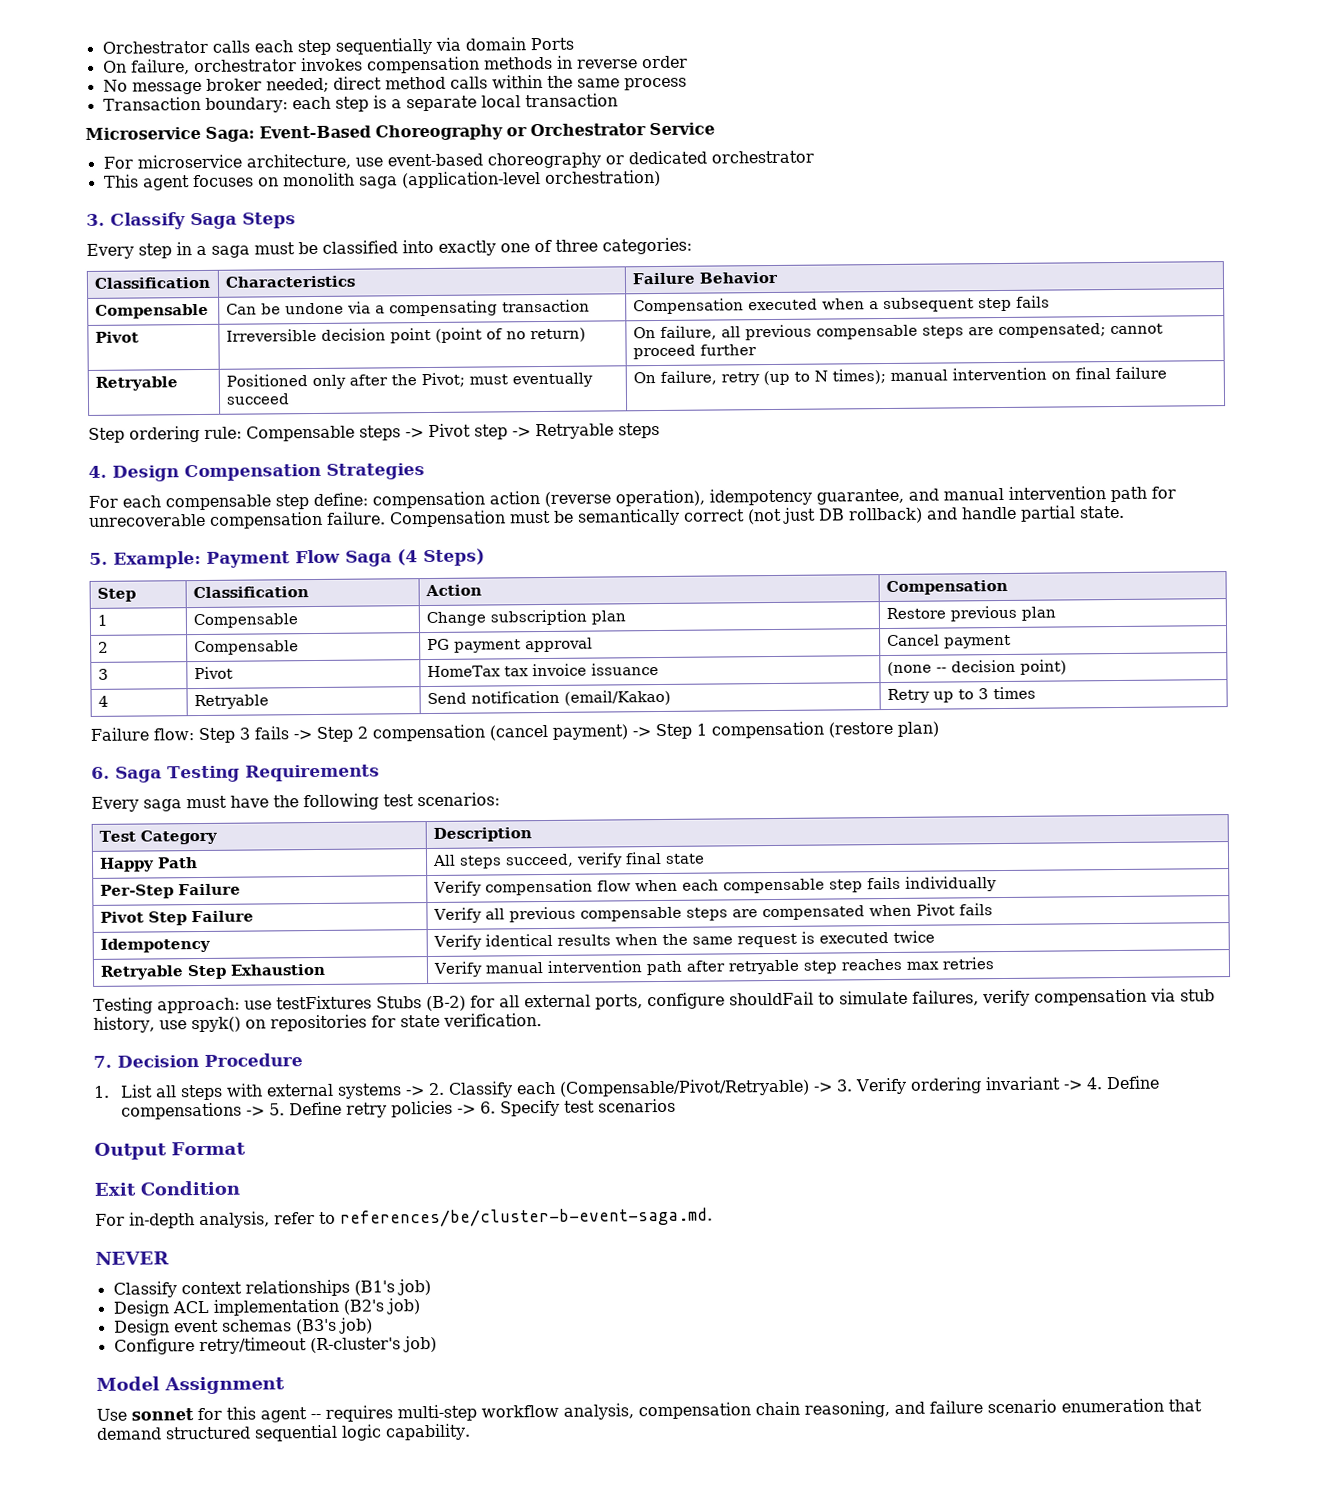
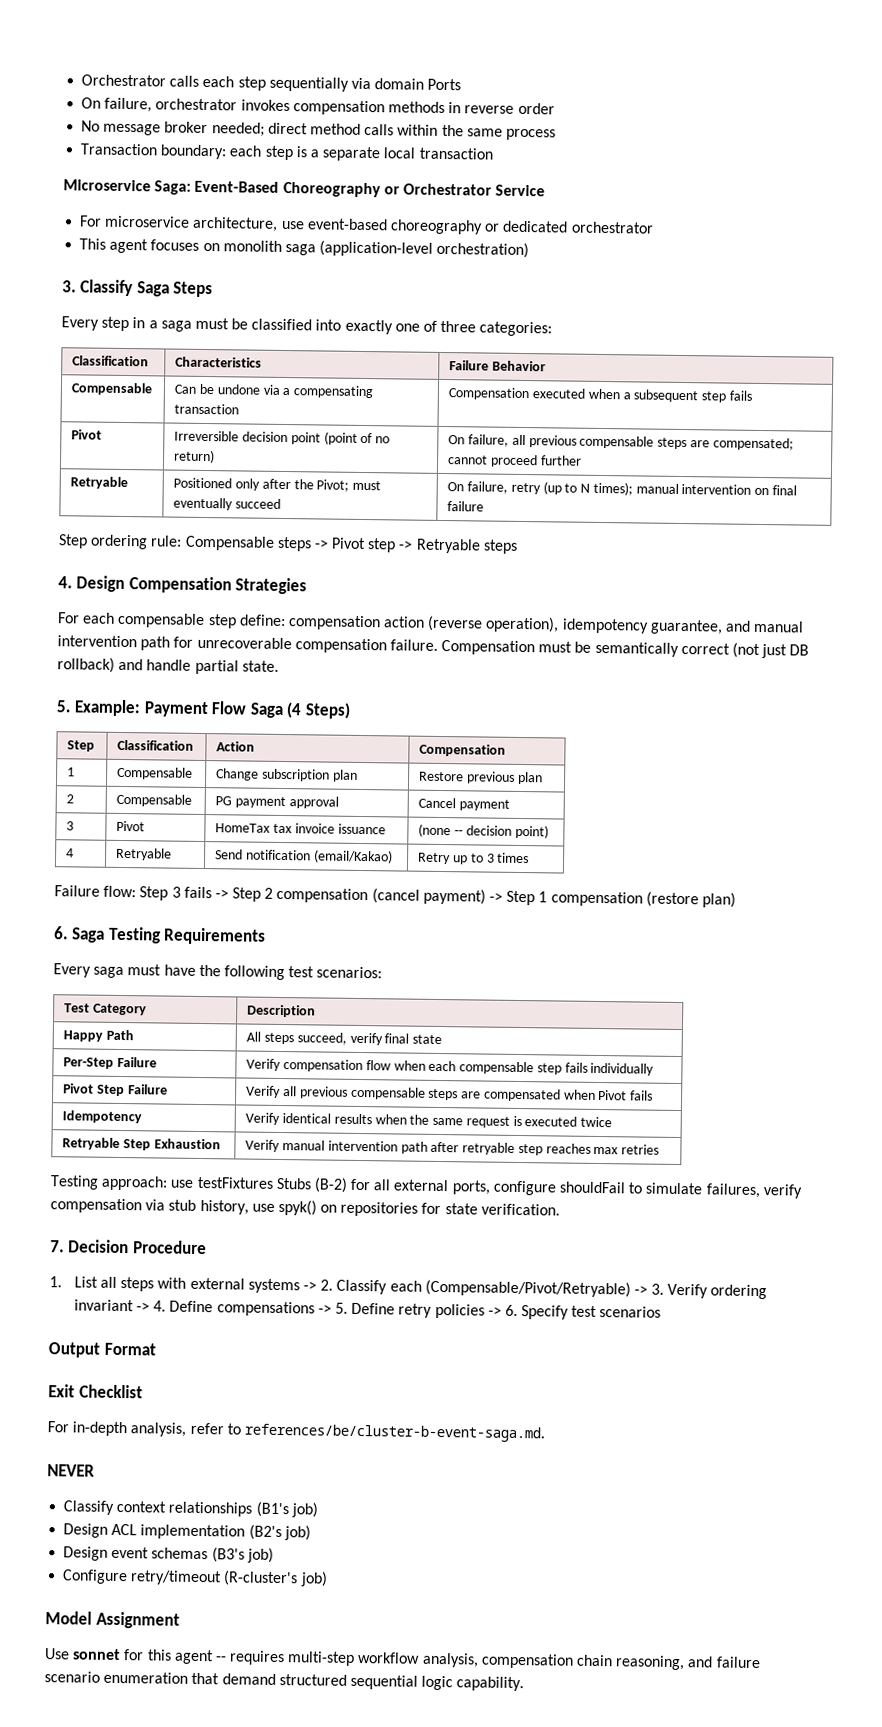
- Exit Condition
+ Exit Checklist

